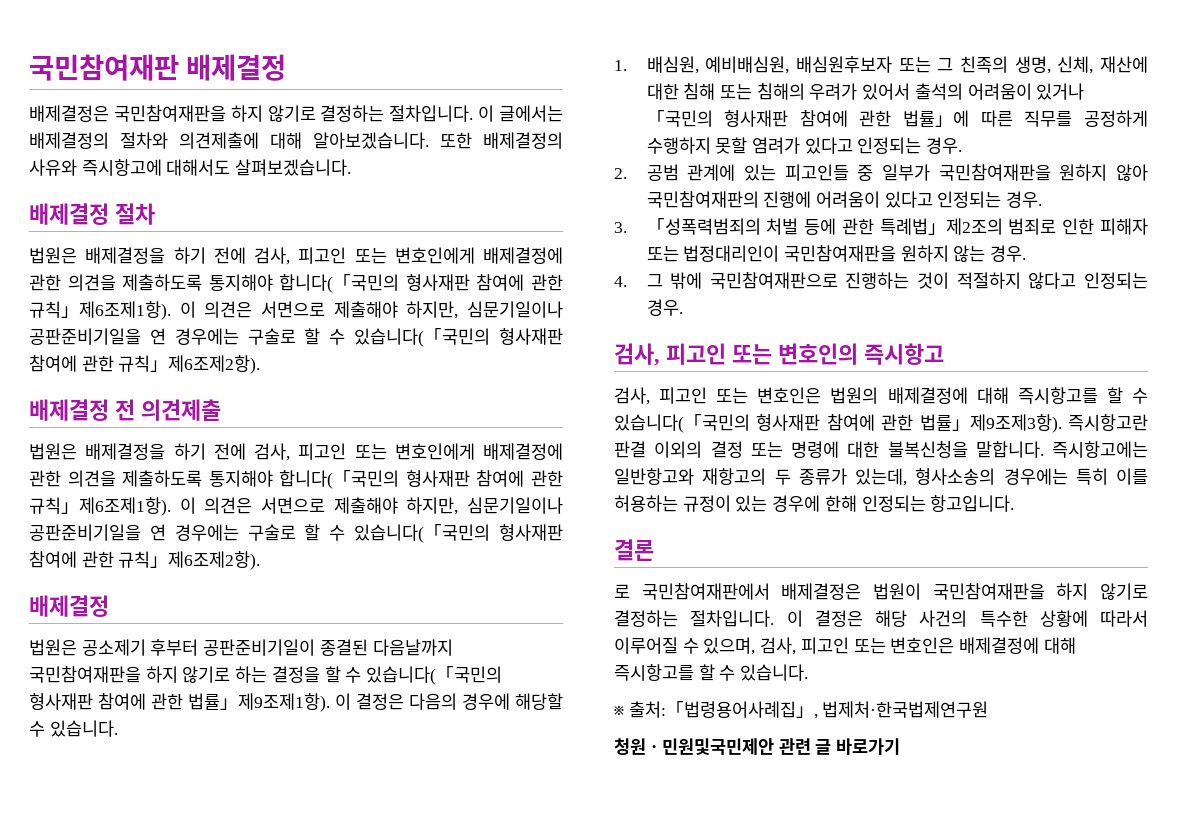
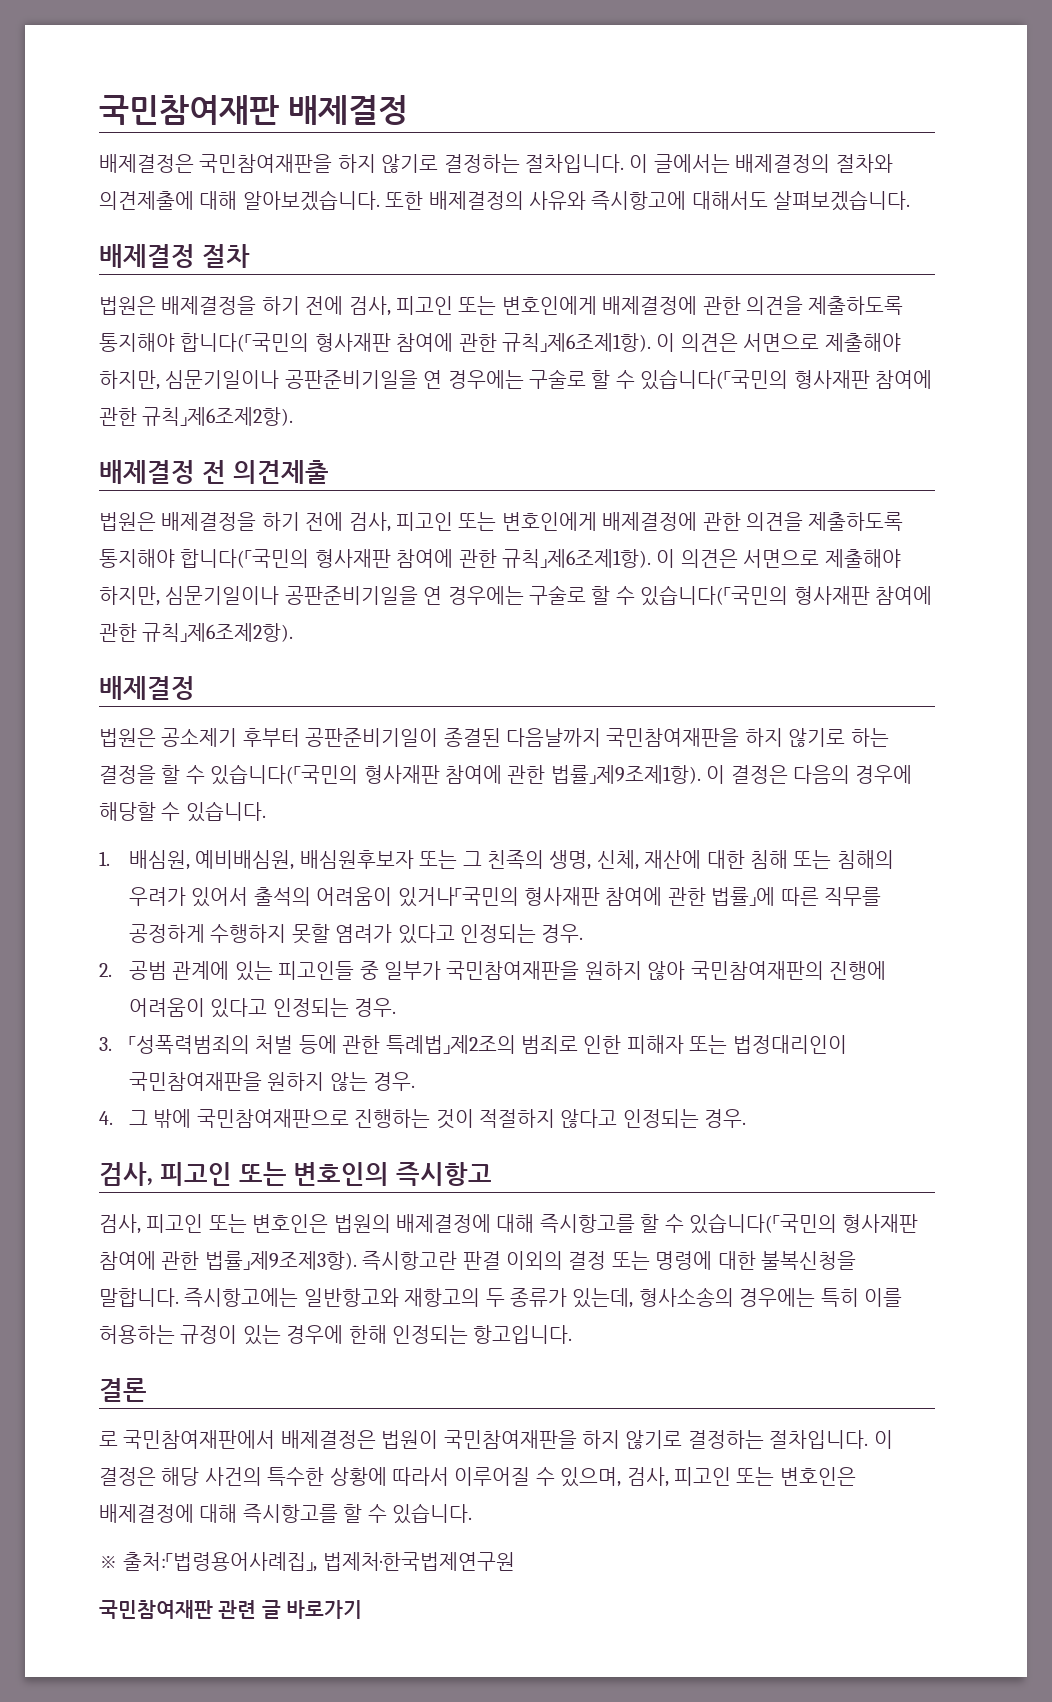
- 청원ㆍ민원및국민제안 관련 글 바로가기
+ 국민참여재판 관련 글 바로가기

